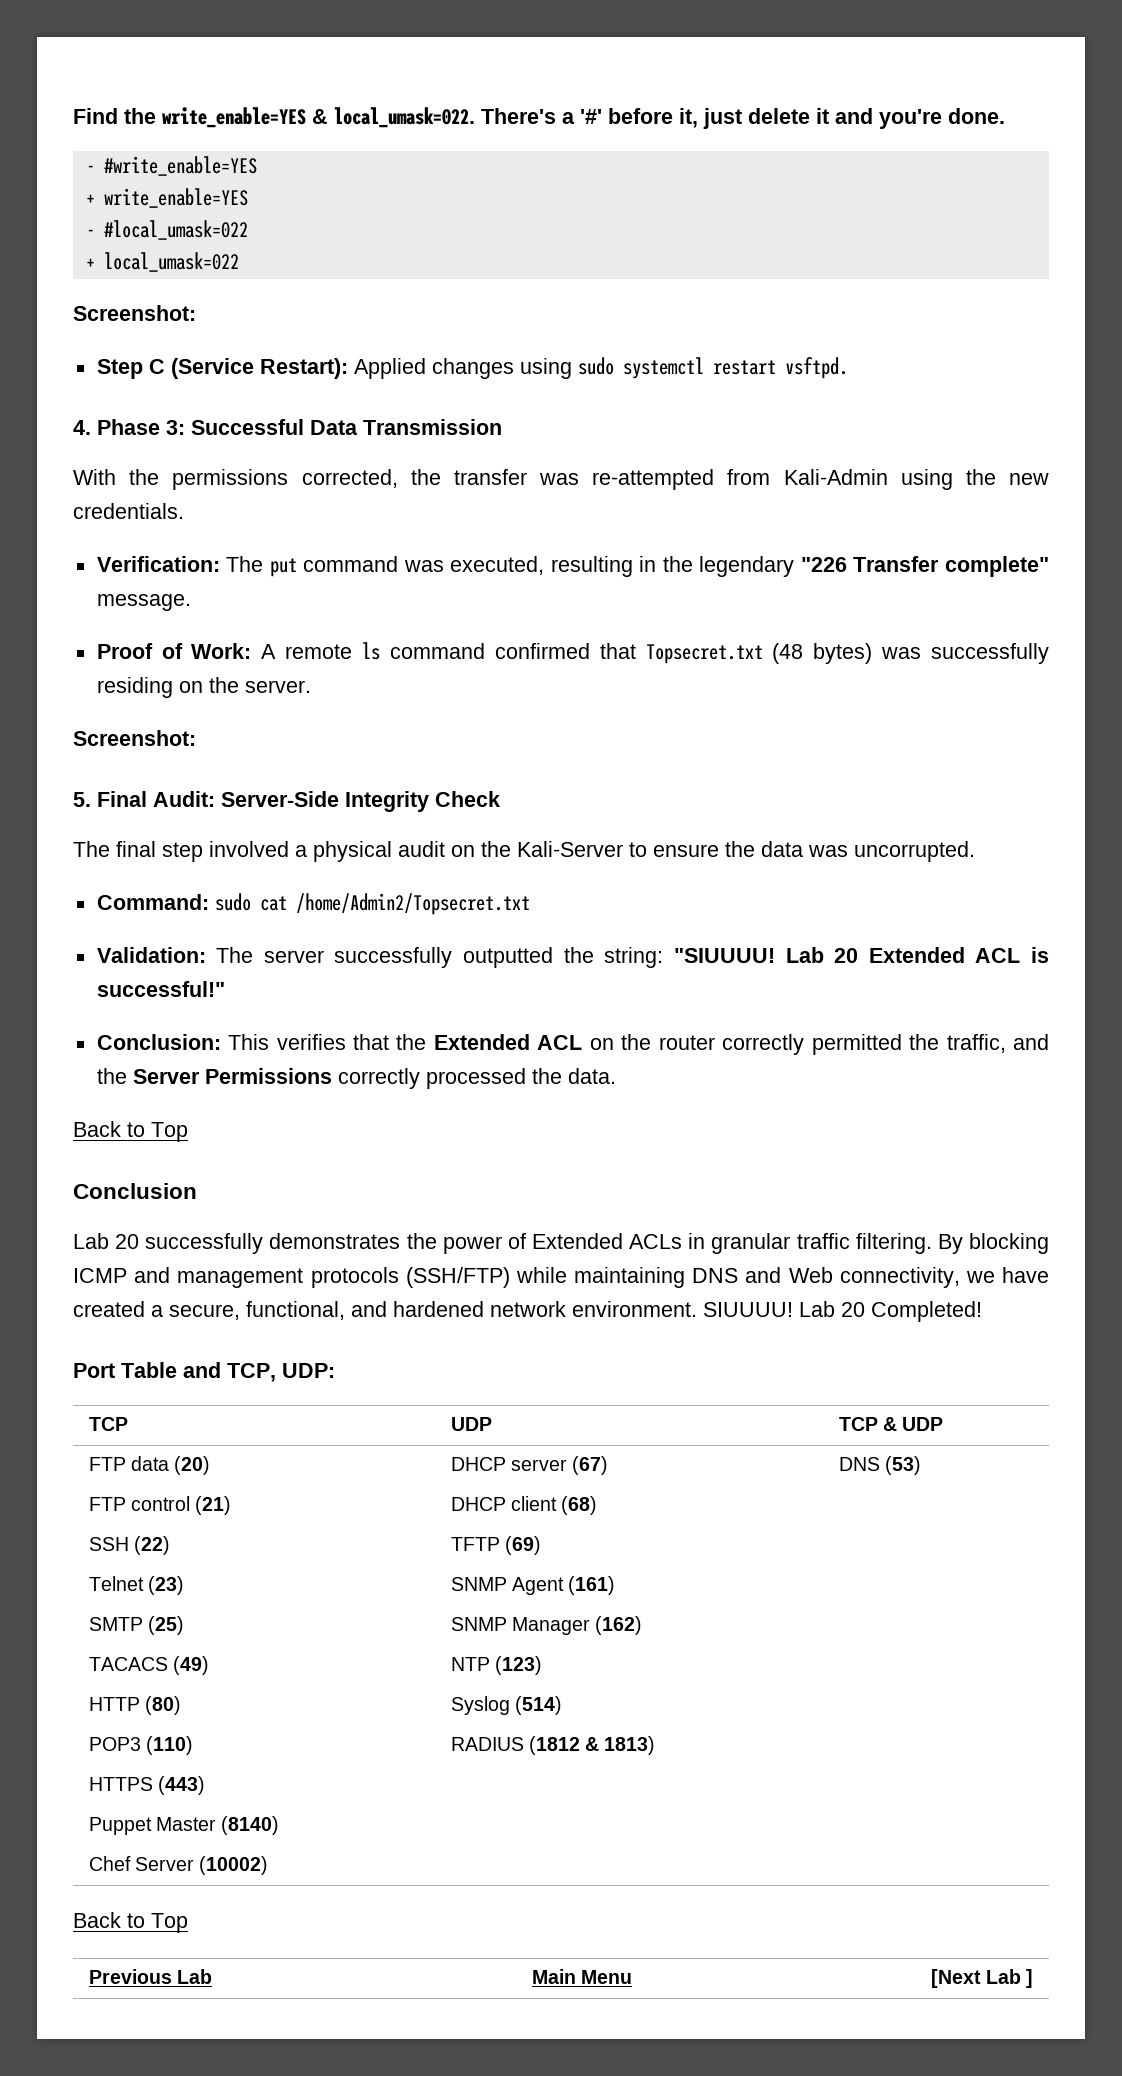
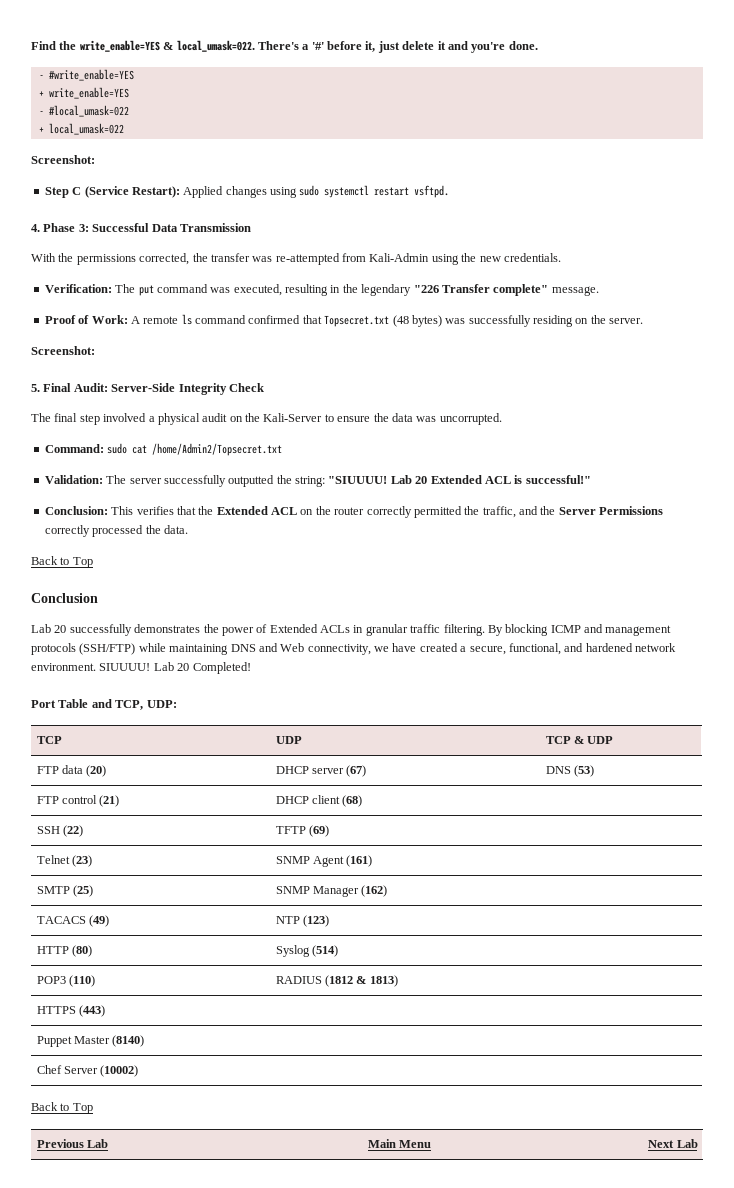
- Previous Lab | Main Menu | [Next Lab ]
+ Previous Lab | Main Menu | Next Lab

